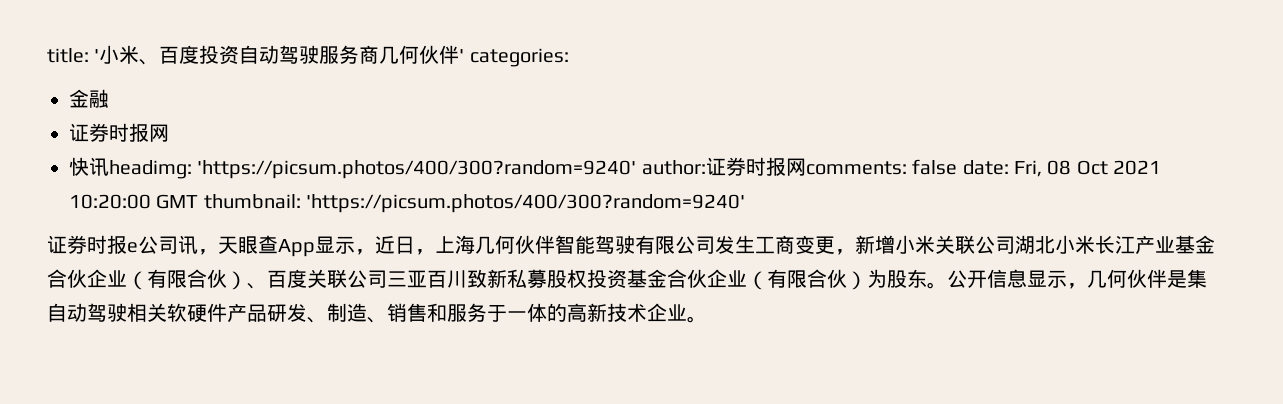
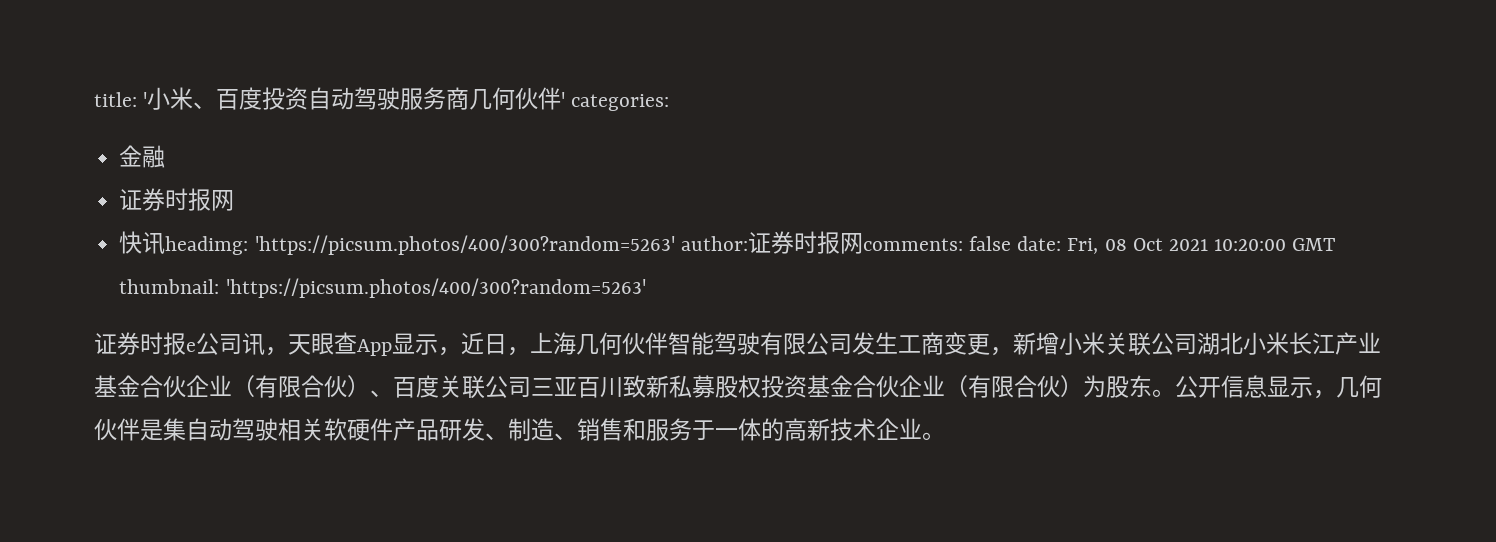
- 快讯headimg: 'https://picsum.photos/400/300?random=9240' author:证券时报网comments: false date: Fri, 08 Oct 2021 10:20:00 GMT thumbnail: 'https://picsum.photos/400/300?random=9240'
+ 快讯headimg: 'https://picsum.photos/400/300?random=5263' author:证券时报网comments: false date: Fri, 08 Oct 2021 10:20:00 GMT thumbnail: 'https://picsum.photos/400/300?random=5263'

